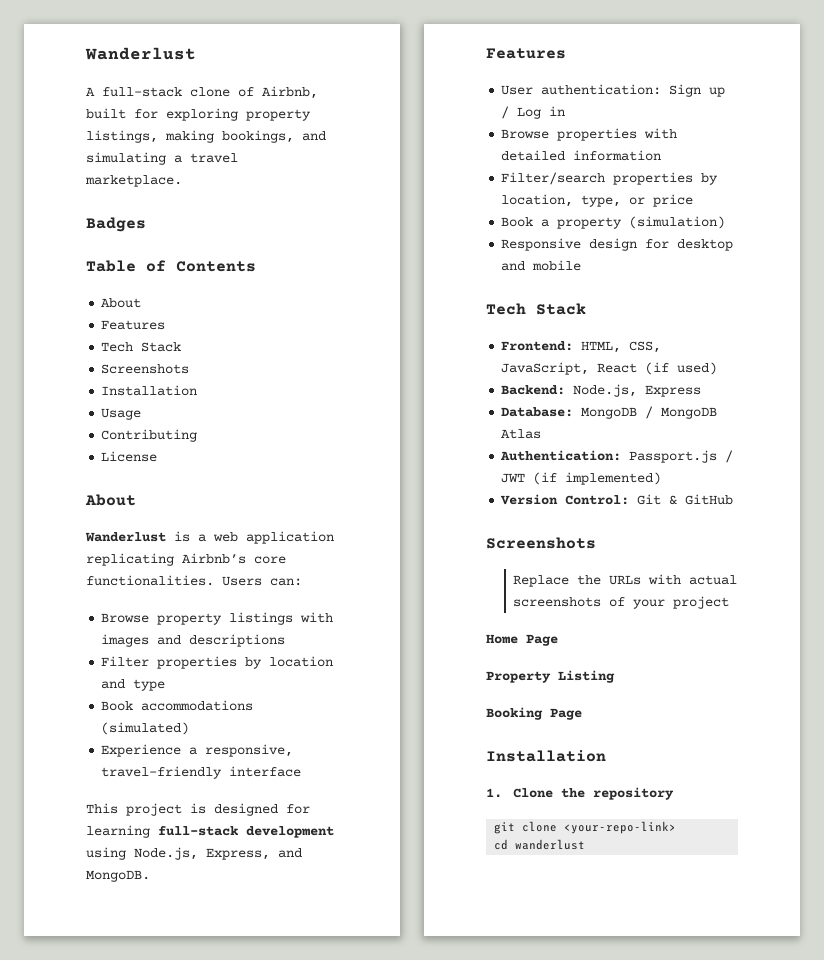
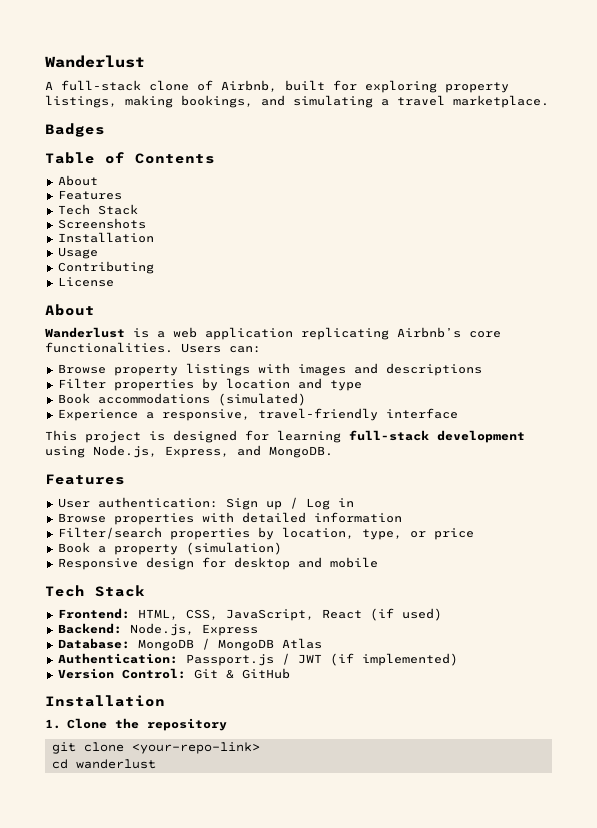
  Version Control: Git & GitHub
- Screenshots
- Replace the URLs with actual screenshots of your project
- Home Page
- Property Listing
- Booking Page

